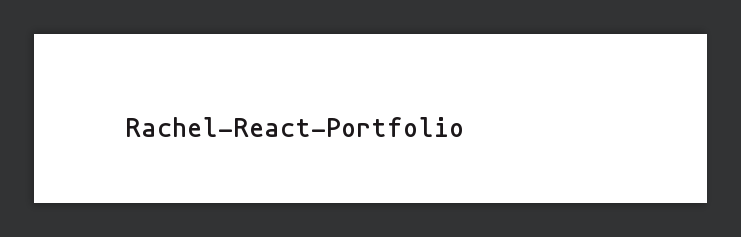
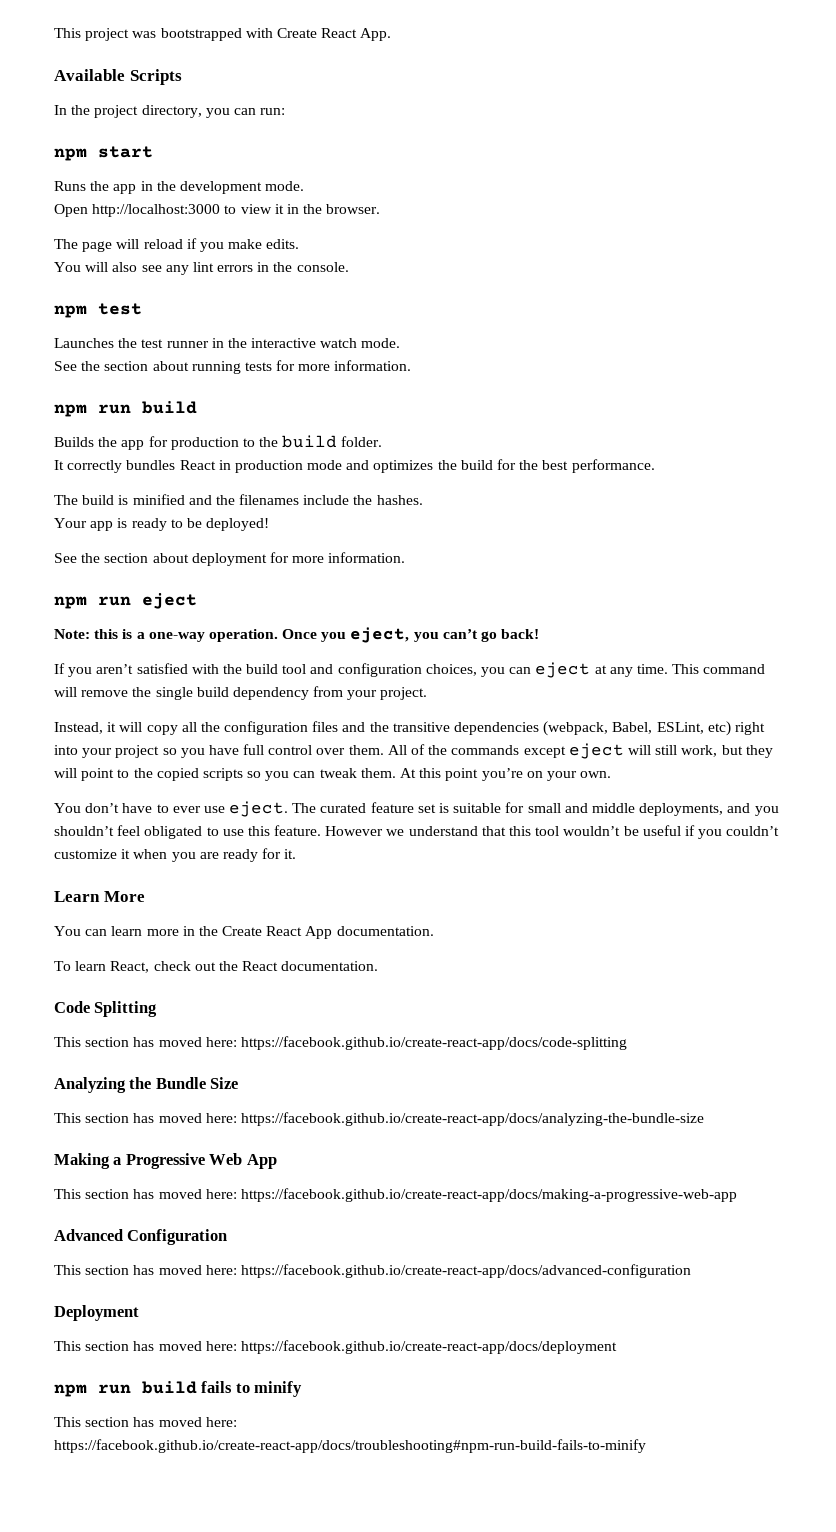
- Rachel-React-Portfolio
+ This project was bootstrapped with Create React App.
+ Available Scripts
+ In the project directory, you can run:
+ npm start
+ Runs the app in the development mode.
+ Open http://localhost:3000 to view it in the browser.
+ The page will reload if you make edits.
+ You will also see any lint errors in the console.
+ npm test
+ Launches the test runner in the interactive watch mode.
+ See the section about running tests for more information.
+ npm run build
+ Builds the app for production to the build folder.
+ It correctly bundles React in production mode and optimizes the build for the best performance.
+ The build is minified and the filenames include the hashes.
+ Your app is ready to be deployed!
+ See the section about deployment for more information.
+ npm run eject
+ Note: this is a one-way operation. Once you eject, you can’t go back!
+ If you aren’t satisfied with the build tool and configuration choices, you can eject at any time. This command will remove the single build dependency from your project.
+ Instead, it will copy all the configuration files and the transitive dependencies (webpack, Babel, ESLint, etc) right into your project so you have full control over them. All of the commands except eject will still work, but they will point to the copied scripts so you can tweak them. At this point you’re on your own.
+ You don’t have to ever use eject. The curated feature set is suitable for small and middle deployments, and you shouldn’t feel obligated to use this feature. However we understand that this tool wouldn’t be useful if you couldn’t customize it when you are ready for it.
+ Learn More
+ You can learn more in the Create React App documentation.
+ To learn React, check out the React documentation.
+ Code Splitting
+ This section has moved here: https://facebook.github.io/create-react-app/docs/code-splitting
+ Analyzing the Bundle Size
+ This section has moved here: https://facebook.github.io/create-react-app/docs/analyzing-the-bundle-size
+ Making a Progressive Web App
+ This section has moved here: https://facebook.github.io/create-react-app/docs/making-a-progressive-web-app
+ Advanced Configuration
+ This section has moved here: https://facebook.github.io/create-react-app/docs/advanced-configuration
+ Deployment
+ This section has moved here: https://facebook.github.io/create-react-app/docs/deployment
+ npm run build fails to minify
+ This section has moved here: https://facebook.github.io/create-react-app/docs/troubleshooting#npm-run-build-fails-to-minify

